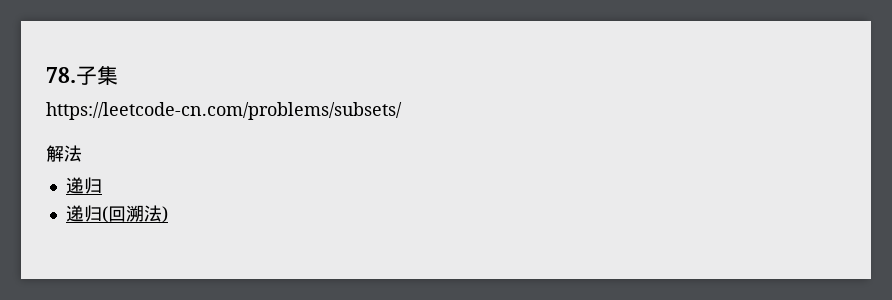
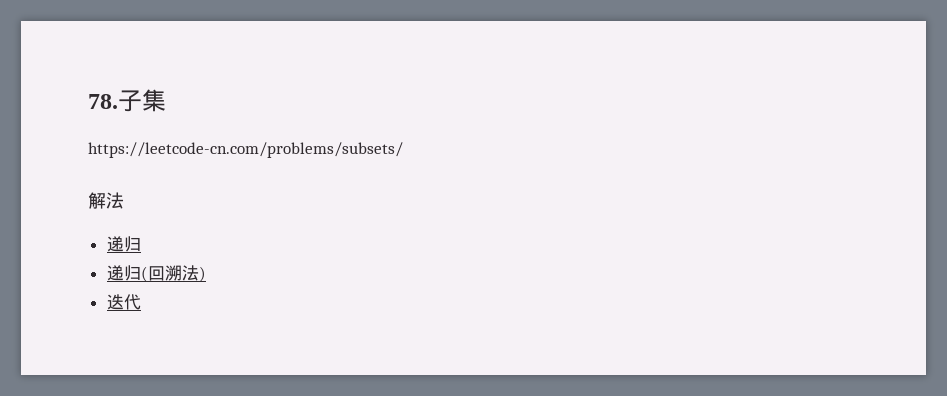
+ 迭代

